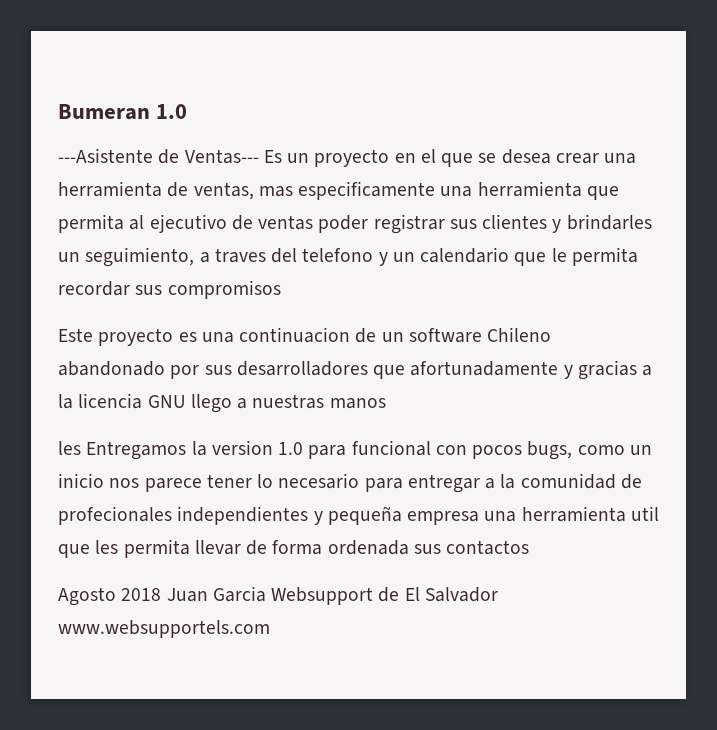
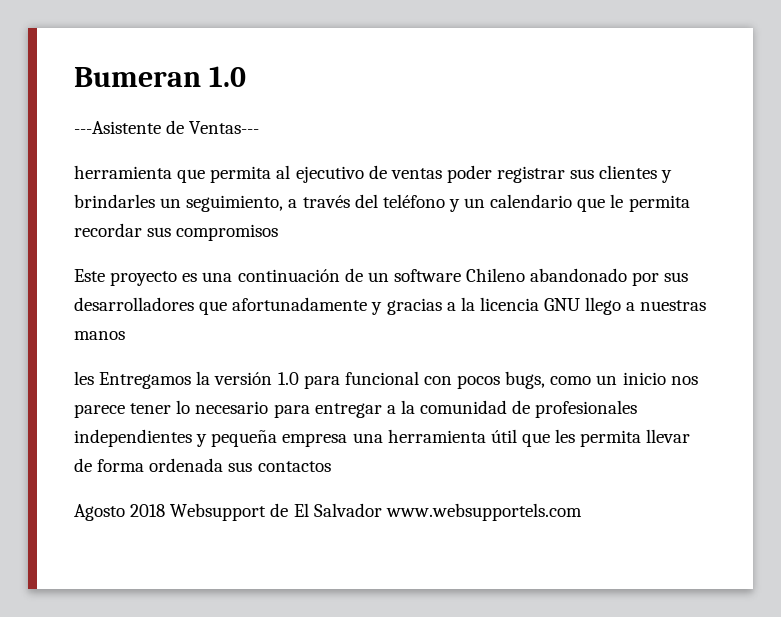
- ---Asistente de Ventas--- Es un proyecto en el que se desea crear una herramienta de ventas, mas especificamente una herramienta que permita al ejecutivo de ventas poder registrar sus clientes y brindarles un seguimiento, a traves del telefono y un calendario que le permita recordar sus compromisos
+ ---Asistente de Ventas---
+ herramienta que permita al ejecutivo de ventas poder registrar sus clientes y brindarles un seguimiento, a través del teléfono y un calendario que le permita recordar sus compromisos
- Este proyecto es una continuacion de un software Chileno abandonado por sus desarrolladores que afortunadamente y gracias a la licencia GNU llego a nuestras manos
+ Este proyecto es una continuación de un software Chileno abandonado por sus desarrolladores que afortunadamente y gracias a la licencia GNU llego a nuestras manos
- les Entregamos la version 1.0 para funcional con pocos bugs, como un inicio nos parece tener lo necesario para entregar a la comunidad de profecionales independientes y pequeña empresa una herramienta util que les permita llevar de forma ordenada sus contactos
+ les Entregamos la versión 1.0 para funcional con pocos bugs, como un inicio nos parece tener lo necesario para entregar a la comunidad de profesionales independientes y pequeña empresa una herramienta útil que les permita llevar de forma ordenada sus contactos
- Agosto 2018 Juan Garcia Websupport de El Salvador www.websupportels.com
+ Agosto 2018 Websupport de El Salvador www.websupportels.com

